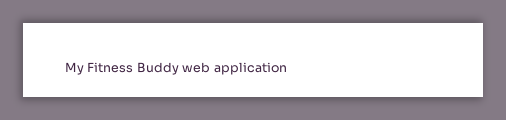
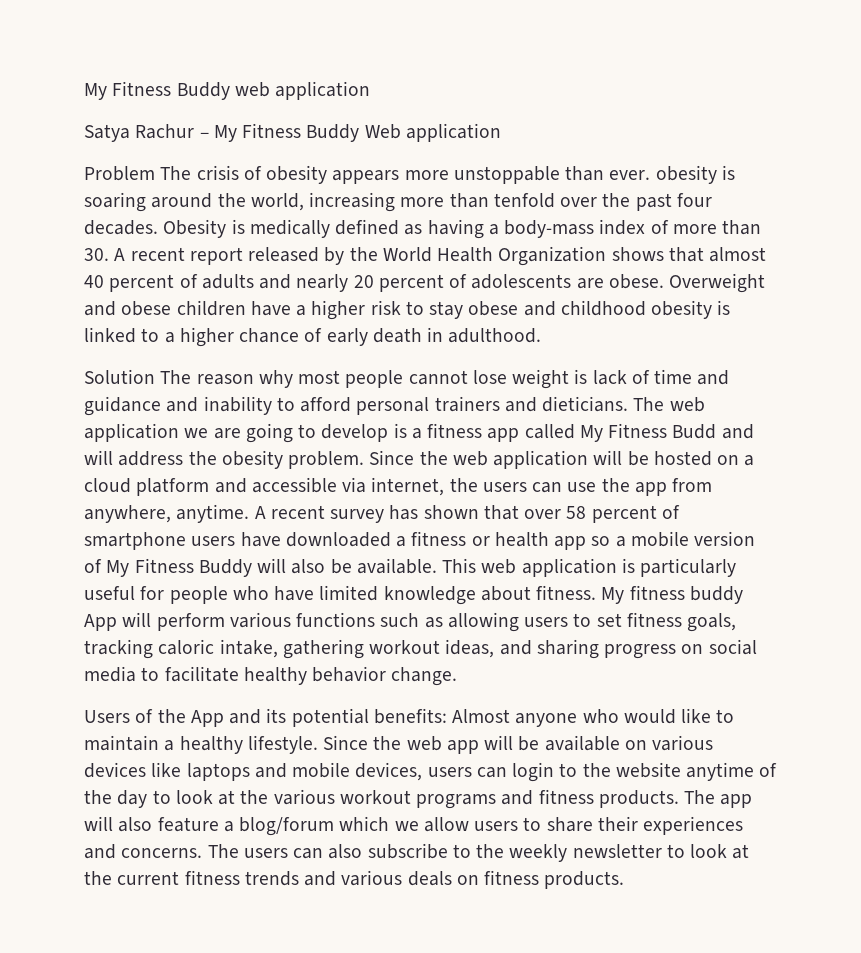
+ Satya Rachur – My Fitness Buddy Web application
+ Problem The crisis of obesity appears more unstoppable than ever. obesity is soaring around the world, increasing more than tenfold over the past four decades. Obesity is medically defined as having a body-mass index of more than 30. A recent report released by the World Health Organization shows that almost 40 percent of adults and nearly 20 percent of adolescents are obese. Overweight and obese children have a higher risk to stay obese and childhood obesity is linked to a higher chance of early death in adulthood.
+ Solution The reason why most people cannot lose weight is lack of time and guidance and inability to afford personal trainers and dieticians. The web application we are going to develop is a fitness app called My Fitness Budd and will address the obesity problem. Since the web application will be hosted on a cloud platform and accessible via internet, the users can use the app from anywhere, anytime. A recent survey has shown that over 58 percent of smartphone users have downloaded a fitness or health app so a mobile version of My Fitness Buddy will also be available. This web application is particularly useful for people who have limited knowledge about fitness. My fitness buddy App will perform various functions such as allowing users to set fitness goals, tracking caloric intake, gathering workout ideas, and sharing progress on social media to facilitate healthy behavior change.
+ Users of the App and its potential benefits: Almost anyone who would like to maintain a healthy lifestyle. Since the web app will be available on various devices like laptops and mobile devices, users can login to the website anytime of the day to look at the various workout programs and fitness products. The app will also feature a blog/forum which we allow users to share their experiences and concerns. The users can also subscribe to the weekly newsletter to look at the current fitness trends and various deals on fitness products.

